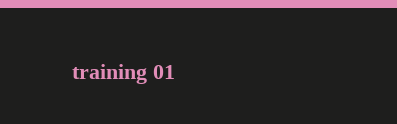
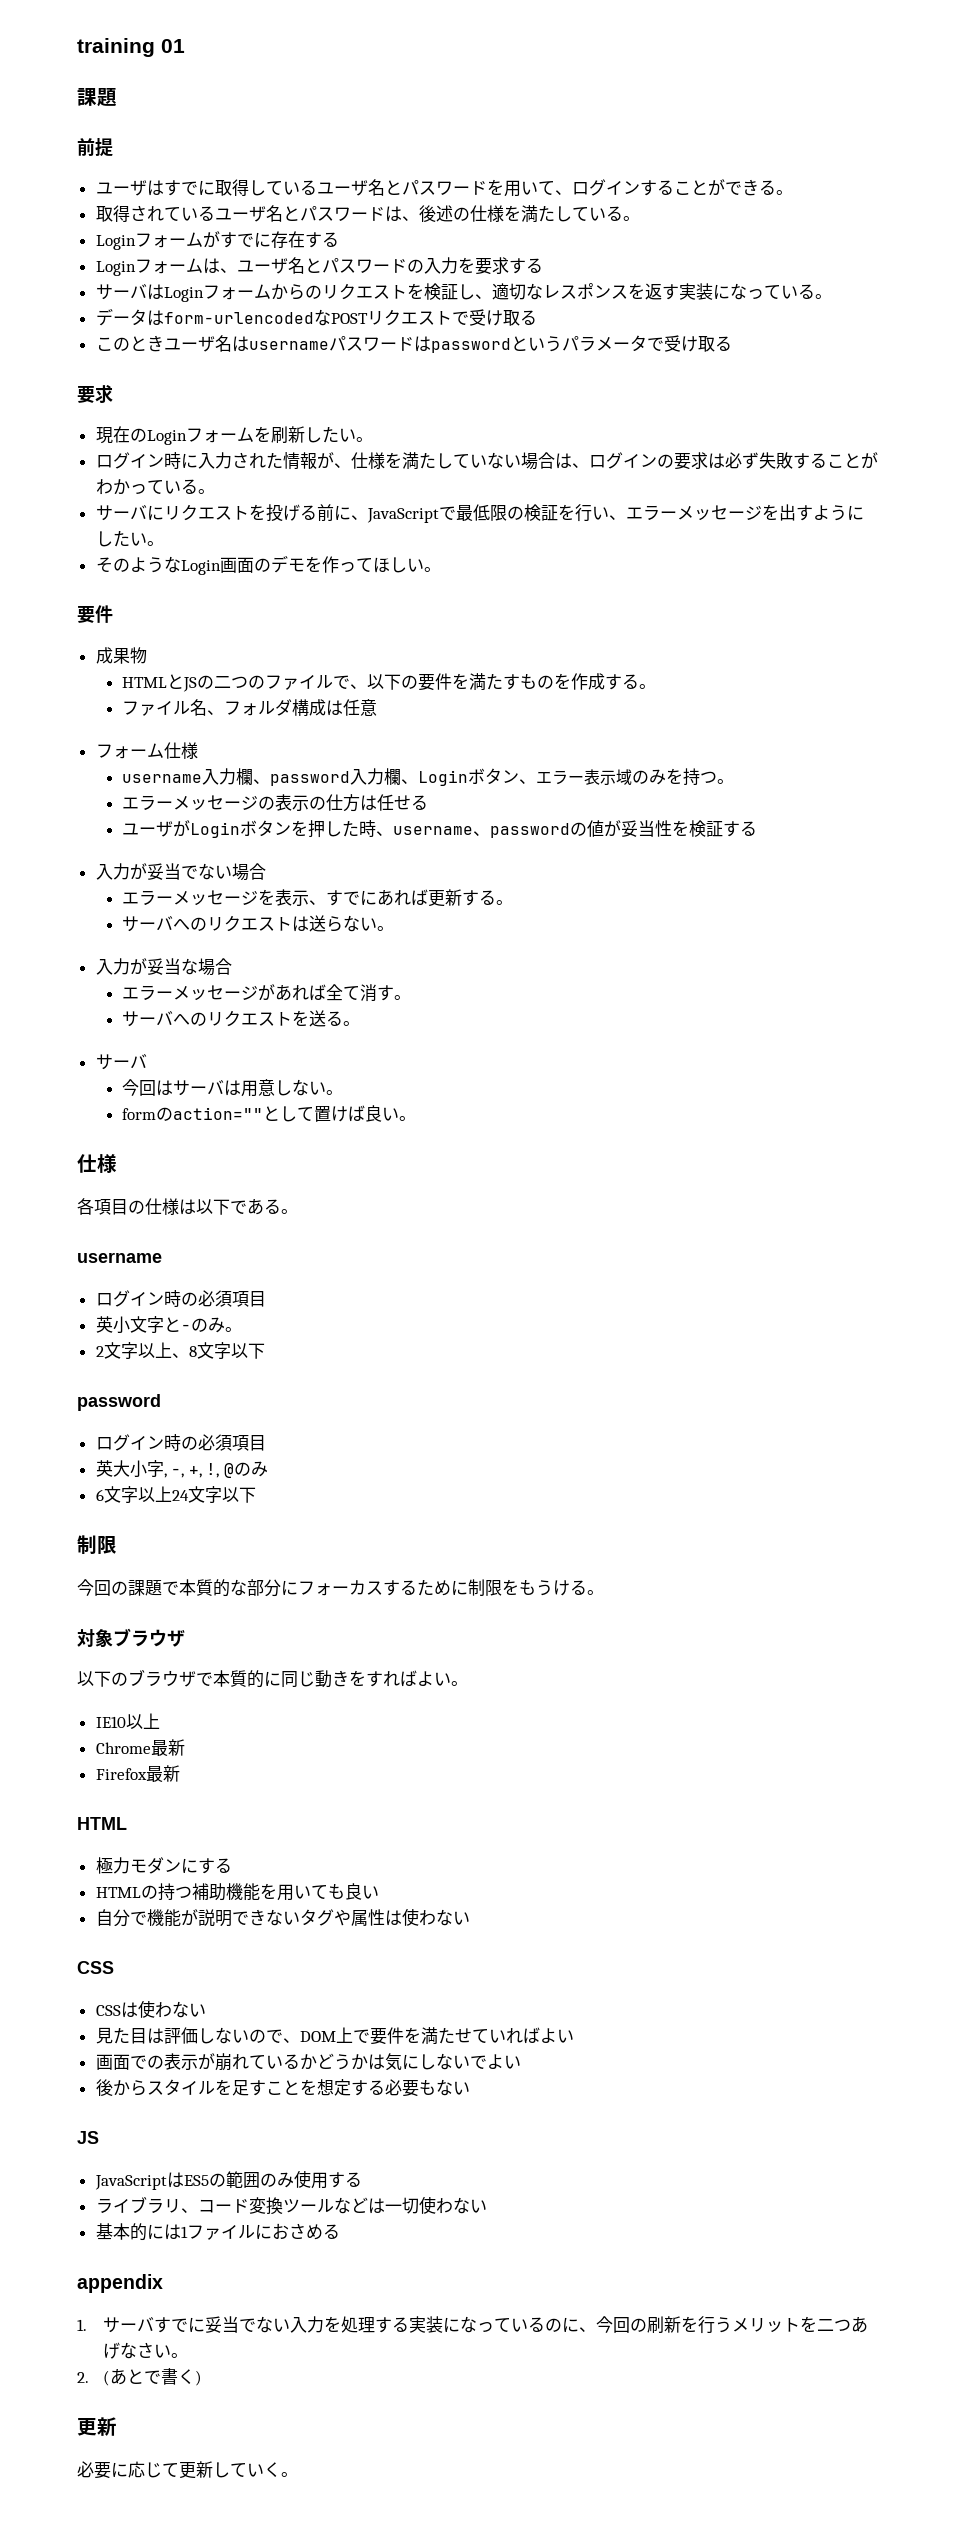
  training 01
+ 課題
+ 前提
+ ユーザはすでに取得しているユーザ名とパスワードを用いて、ログインすることができる。
+ 取得されているユーザ名とパスワードは、後述の仕様を満たしている。
+ Loginフォームがすでに存在する
+ Loginフォームは、ユーザ名とパスワードの入力を要求する
+ サーバはLoginフォームからのリクエストを検証し、適切なレスポンスを返す実装になっている。
+ データはform-urlencodedなPOSTリクエストで受け取る
+ このときユーザ名はusernameパスワードはpasswordというパラメータで受け取る
+ 要求
+ 現在のLoginフォームを刷新したい。
+ ログイン時に入力された情報が、仕様を満たしていない場合は、ログインの要求は必ず失敗することがわかっている。
+ サーバにリクエストを投げる前に、JavaScriptで最低限の検証を行い、エラーメッセージを出すようにしたい。
+ そのようなLogin画面のデモを作ってほしい。
+ 要件
+ 成果物
+ HTMLとJSの二つのファイルで、以下の要件を満たすものを作成する。
+ ファイル名、フォルダ構成は任意
+ フォーム仕様
+ username入力欄、password入力欄、Loginボタン、エラー表示域のみを持つ。
+ エラーメッセージの表示の仕方は任せる
+ ユーザがLoginボタンを押した時、username、passwordの値が妥当性を検証する
+ 入力が妥当でない場合
+ エラーメッセージを表示、すでにあれば更新する。
+ サーバへのリクエストは送らない。
+ 入力が妥当な場合
+ エラーメッセージがあれば全て消す。
+ サーバへのリクエストを送る。
+ サーバ
+ 今回はサーバは用意しない。
+ formのaction=""として置けば良い。
+ 仕様
+ 各項目の仕様は以下である。
+ username
+ ログイン時の必須項目
+ 英小文字と-のみ。
+ 2文字以上、8文字以下
+ password
+ ログイン時の必須項目
+ 英大小字, -, +, !, @のみ
+ 6文字以上24文字以下
+ 制限
+ 今回の課題で本質的な部分にフォーカスするために制限をもうける。
+ 対象ブラウザ
+ 以下のブラウザで本質的に同じ動きをすればよい。
+ IE10以上
+ Chrome最新
+ Firefox最新
+ HTML
+ 極力モダンにする
+ HTMLの持つ補助機能を用いても良い
+ 自分で機能が説明できないタグや属性は使わない
+ CSS
+ CSSは使わない
+ 見た目は評価しないので、DOM上で要件を満たせていればよい
+ 画面での表示が崩れているかどうかは気にしないでよい
+ 後からスタイルを足すことを想定する必要もない
+ JS
+ JavaScriptはES5の範囲のみ使用する
+ ライブラリ、コード変換ツールなどは一切使わない
+ 基本的には1ファイルにおさめる
+ appendix
+ 1.サーバすでに妥当でない入力を処理する実装になっているのに、今回の刷新を行うメリットを二つあげなさい。
+ 2. (あとで書く)
+ 更新
+ 必要に応じて更新していく。

